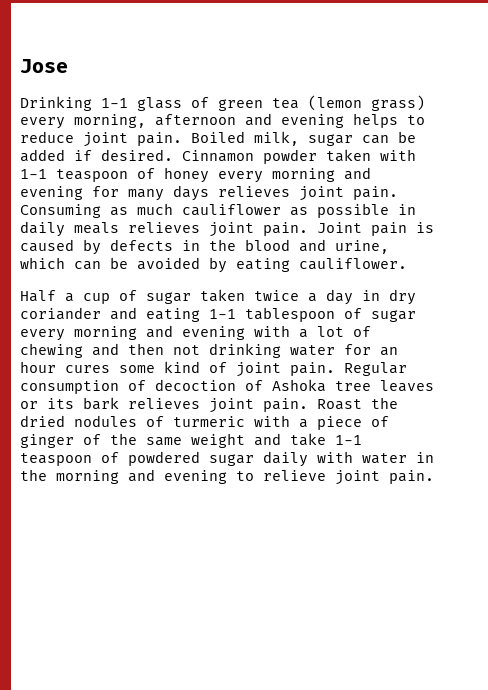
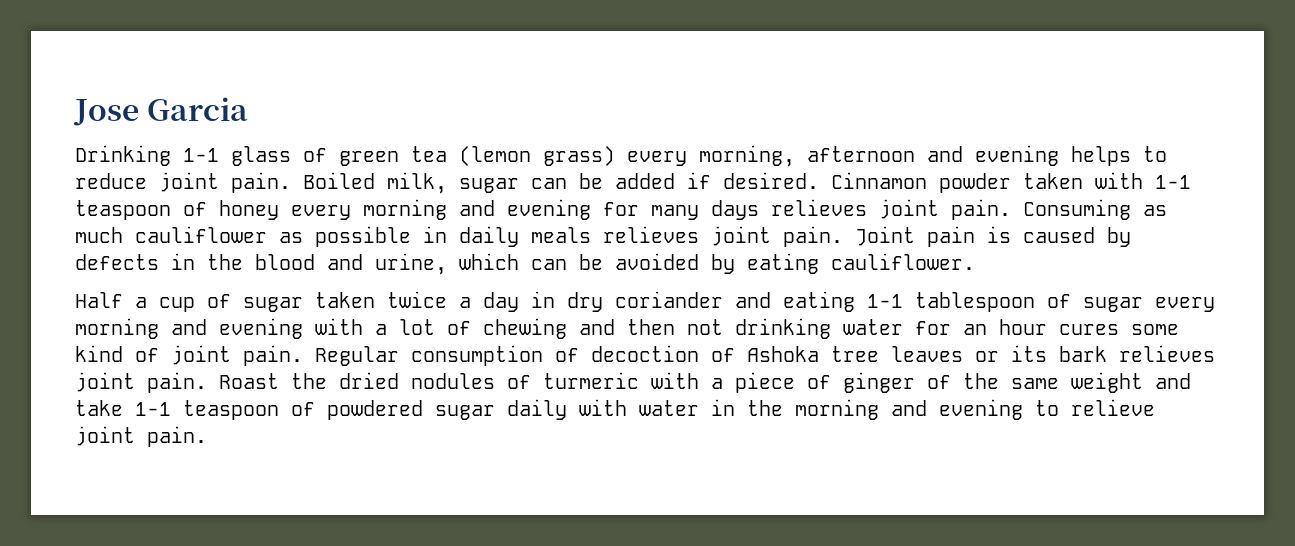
- Jose
+ Jose Garcia

